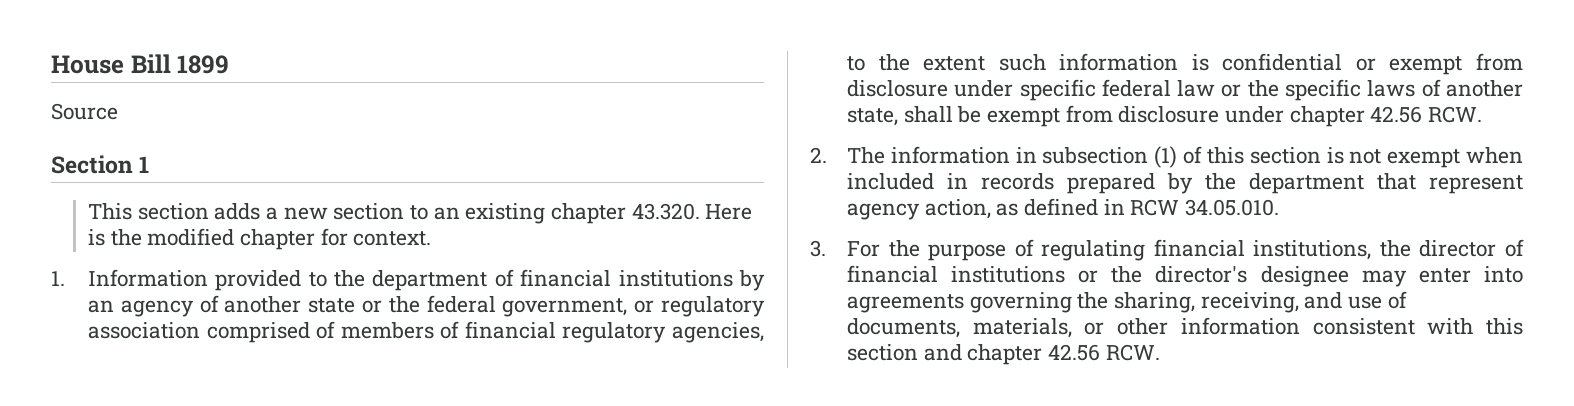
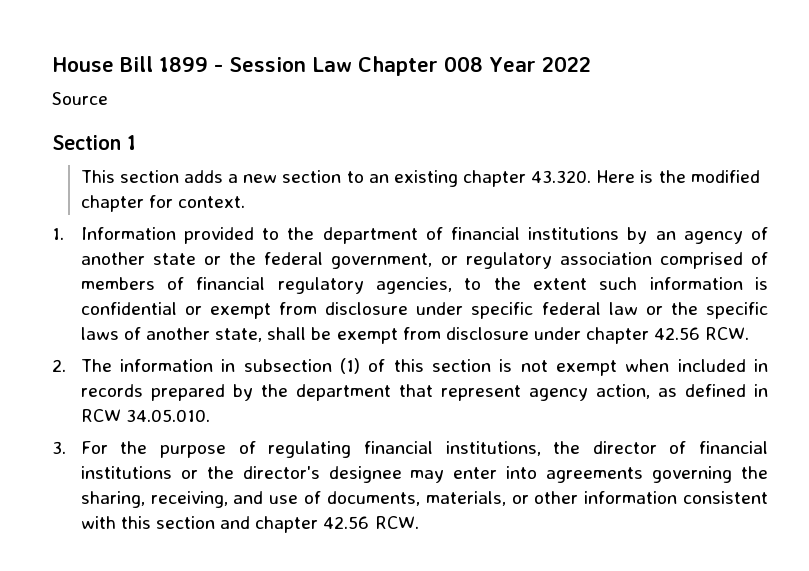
- House Bill 1899
+ House Bill 1899 - Session Law Chapter 008 Year 2022

